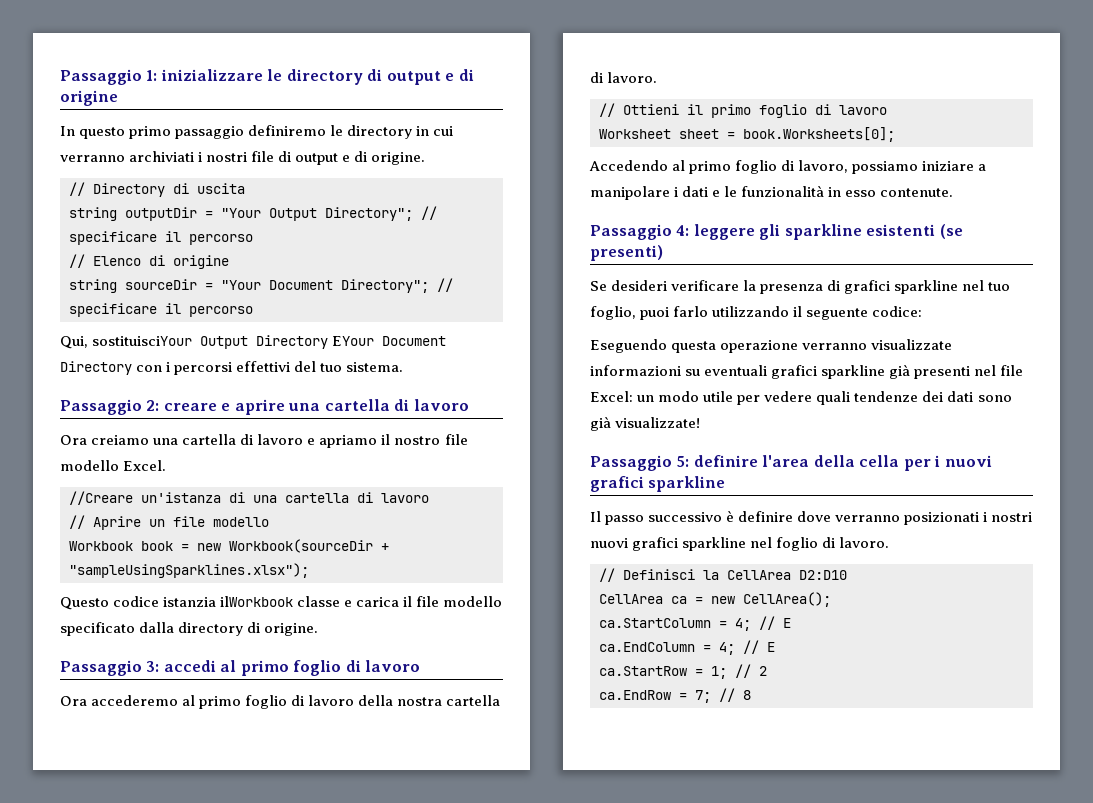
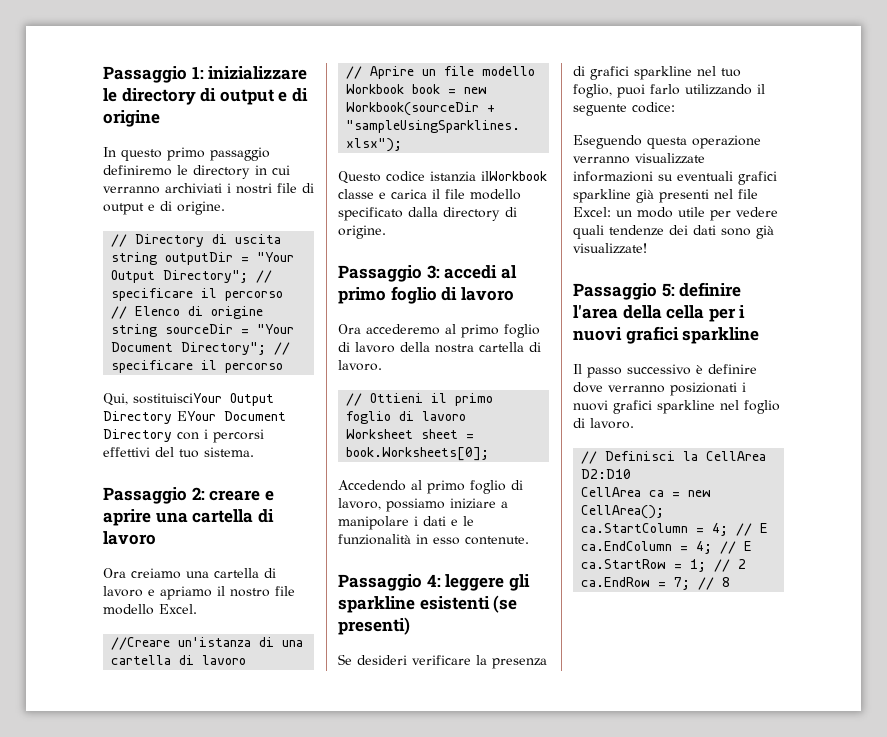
- Il passo successivo è definire dove verranno posizionati i nostri nuovi grafici sparkline nel foglio di lavoro.
+ Il passo successivo è definire dove verranno posizionati i nuovi grafici sparkline nel foglio di lavoro.

